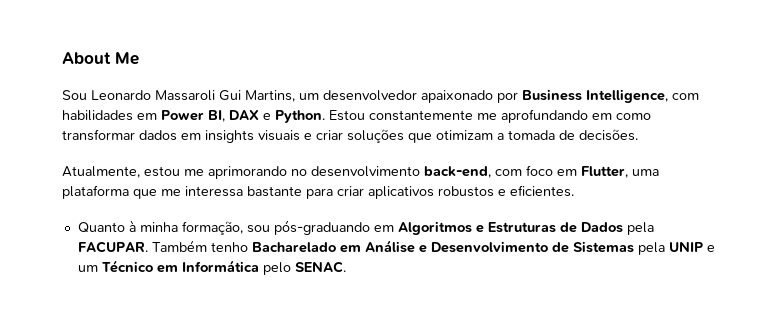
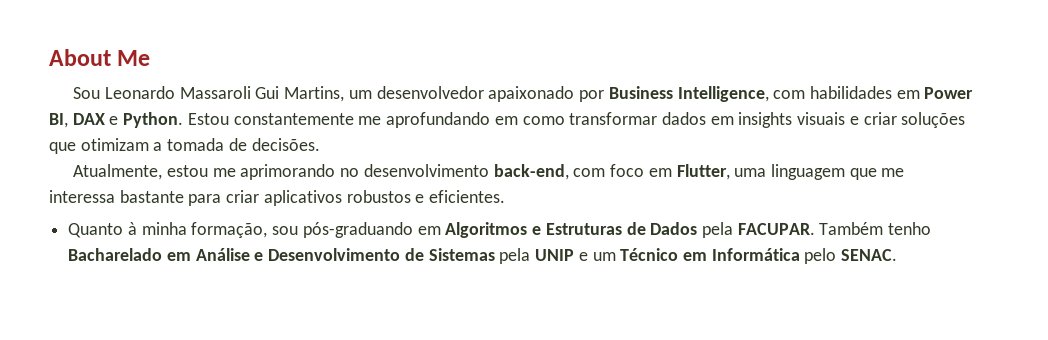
- Atualmente, estou me aprimorando no desenvolvimento back-end, com foco em Flutter, uma plataforma que me interessa bastante para criar aplicativos robustos e eficientes.
+ Atualmente, estou me aprimorando no desenvolvimento back-end, com foco em Flutter, uma linguagem que me interessa bastante para criar aplicativos robustos e eficientes.

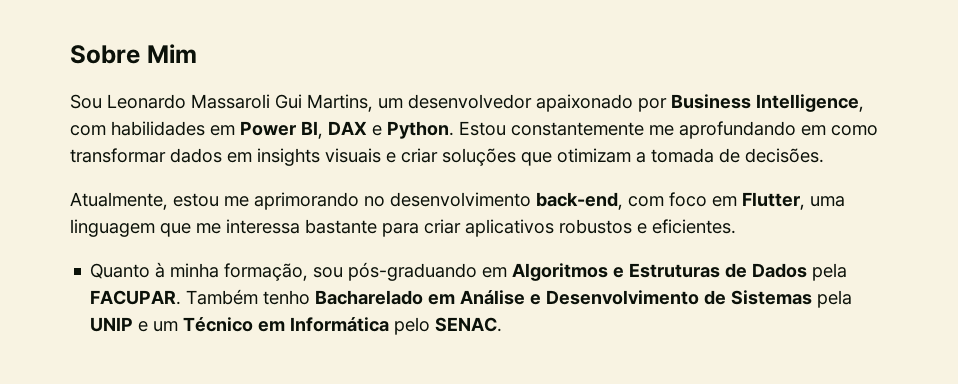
- About Me
+ Sobre Mim

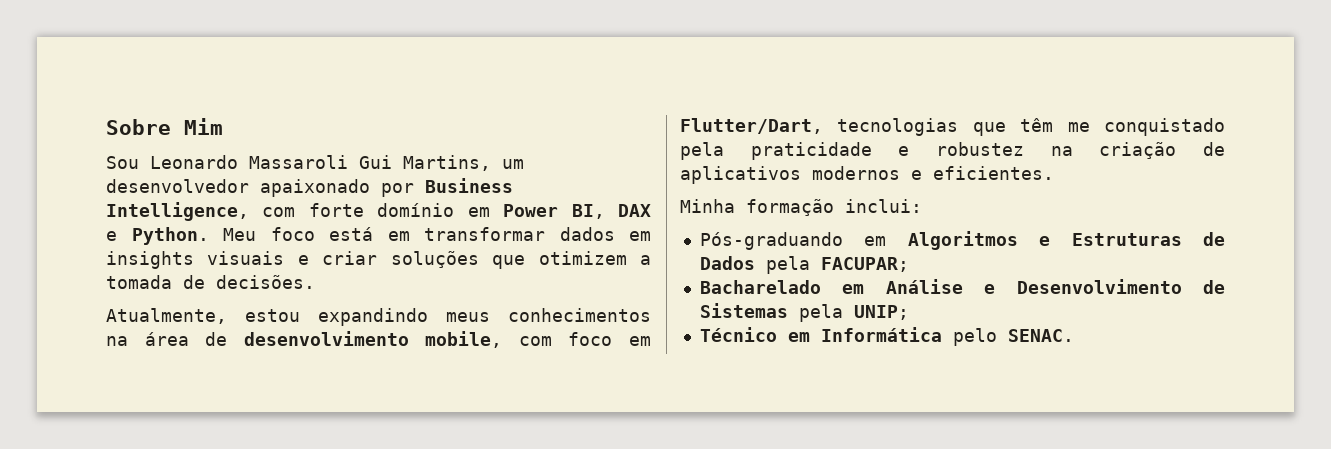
- Sou Leonardo Massaroli Gui Martins, um desenvolvedor apaixonado por Business Intelligence, com habilidades em Power BI, DAX e Python.
+ Sou Leonardo Massaroli Gui Martins, um desenvolvedor apaixonado por Business Intelligence, com forte domínio em Power BI, DAX e Python.
- Estou constantemente me aprofundando em como transformar dados em insights visuais e criar soluções que otimizam a tomada de decisões.
+ Meu foco está em transformar dados em insights visuais e criar soluções que otimizem a tomada de decisões.
- Atualmente, estou me aprimorando no desenvolvimento back-end, com foco em Flutter, uma linguagem que me interessa bastante para criar aplicativos robustos e eficientes.
- Quanto à minha formação, sou pós-graduando em Algoritmos e Estruturas de Dados pela FACUPAR. Também tenho Bacharelado em Análise e Desenvolvimento de Sistemas pela UNIP e um Técnico em Informática pelo SENAC.
+ Atualmente, estou expandindo meus conhecimentos na área de desenvolvimento mobile, com foco em Flutter/Dart, tecnologias que têm me conquistado pela praticidade e robustez na criação de aplicativos modernos e eficientes.
+ Minha formação inclui:
+ Pós-graduando em Algoritmos e Estruturas de Dados pela FACUPAR;
+ Bacharelado em Análise e Desenvolvimento de Sistemas pela UNIP;
+ Técnico em Informática pelo SENAC.

